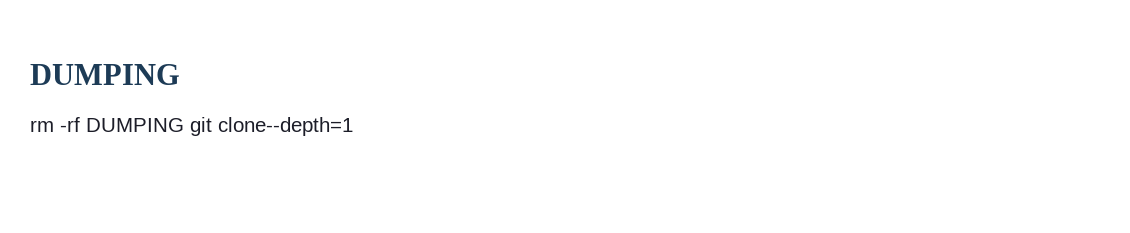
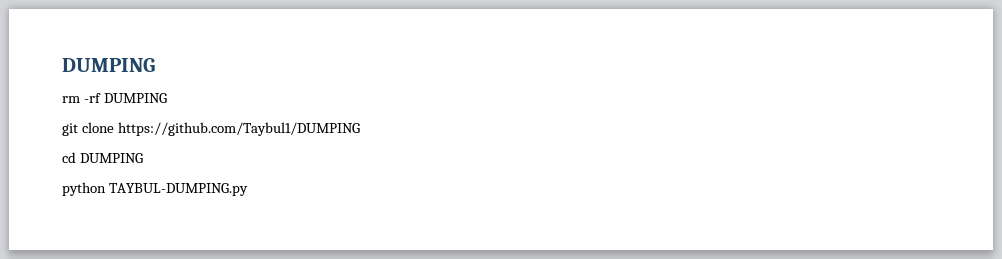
- rm -rf DUMPING git clone--depth=1
+ rm -rf DUMPING
+ git clone https://github.com/Taybul1/DUMPING
+ cd DUMPING
+ python TAYBUL-DUMPING.py

